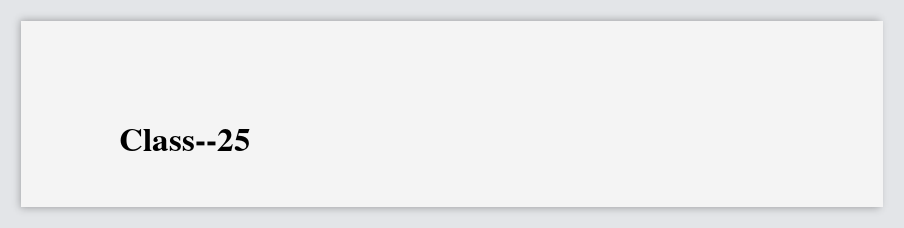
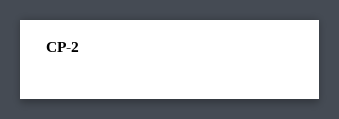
- Class--25
+ CP-2

